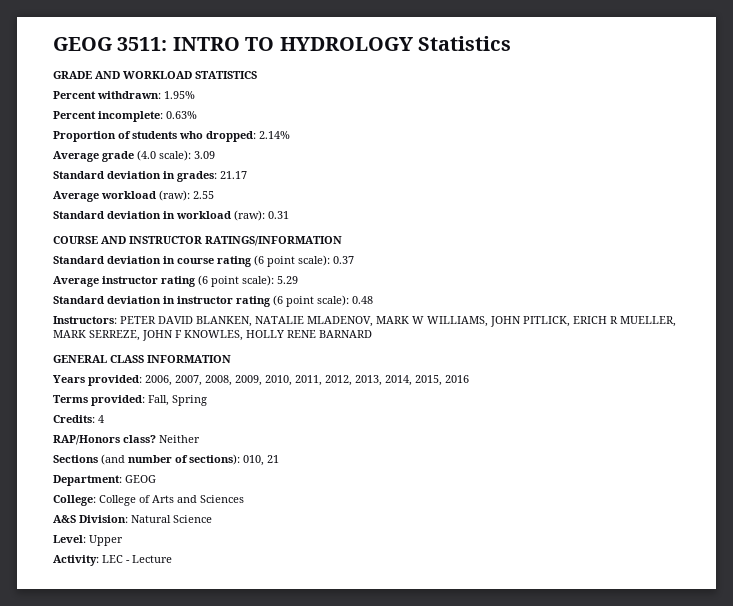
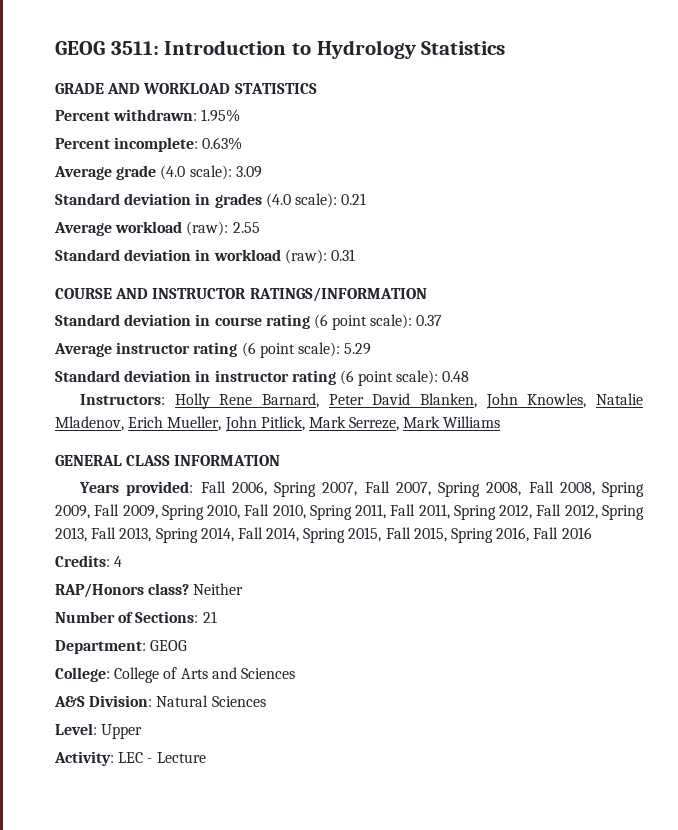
- GEOG 3511: INTRO TO HYDROLOGY Statistics
+ GEOG 3511: Introduction to Hydrology Statistics
- Proportion of students who dropped: 2.14%
- Standard deviation in grades: 21.17
+ Standard deviation in grades (4.0 scale): 0.21
- Instructors: PETER DAVID BLANKEN, NATALIE MLADENOV, MARK W WILLIAMS, JOHN PITLICK, ERICH R MUELLER, MARK SERREZE, JOHN F KNOWLES, HOLLY RENE BARNARD
+ Instructors: Holly Rene Barnard, Peter David Blanken, John Knowles, Natalie Mladenov, Erich Mueller, John Pitlick, Mark Serreze, Mark Williams
- Years provided: 2006, 2007, 2008, 2009, 2010, 2011, 2012, 2013, 2014, 2015, 2016
- Terms provided: Fall, Spring
+ Years provided: Fall 2006, Spring 2007, Fall 2007, Spring 2008, Fall 2008, Spring 2009, Fall 2009, Spring 2010, Fall 2010, Spring 2011, Fall 2011, Spring 2012, Fall 2012, Spring 2013, Fall 2013, Spring 2014, Fall 2014, Spring 2015, Fall 2015, Spring 2016, Fall 2016
- Sections (and number of sections): 010, 21
+ Number of Sections: 21
- A&S Division: Natural Science
+ A&S Division: Natural Sciences

